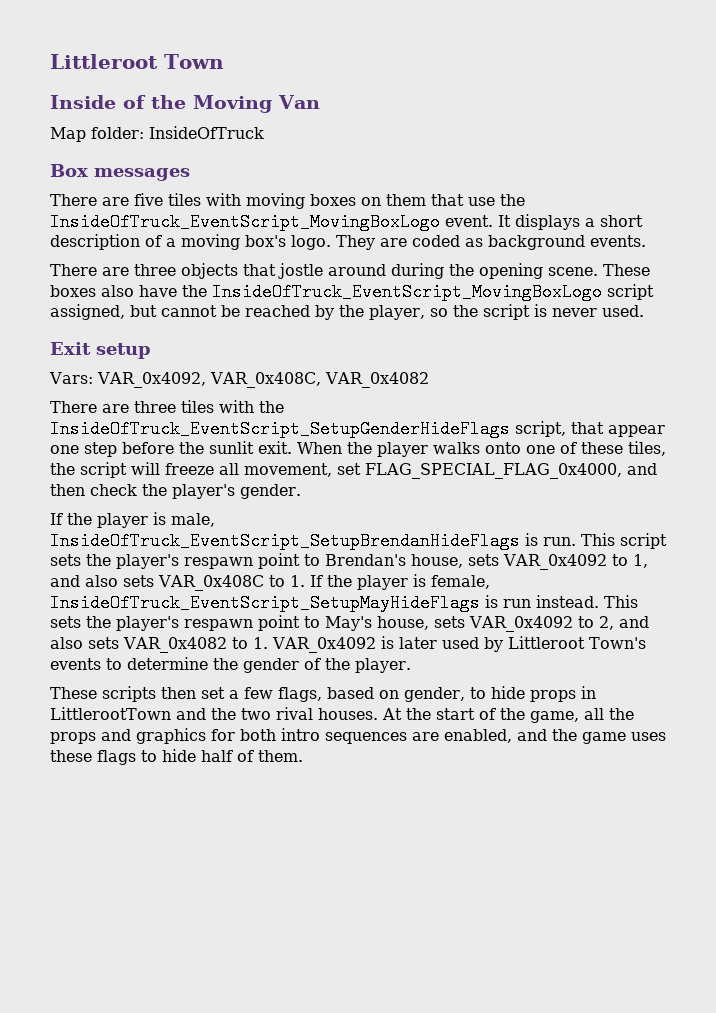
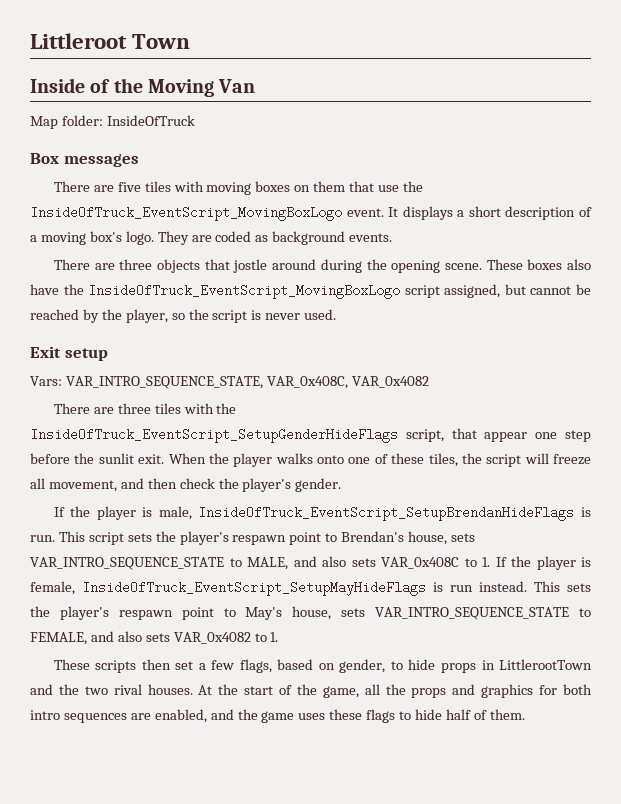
- Vars: VAR_0x4092, VAR_0x408C, VAR_0x4082
+ Vars: VAR_INTRO_SEQUENCE_STATE, VAR_0x408C, VAR_0x4082
- When the player walks onto one of these tiles, the script will freeze all movement, set FLAG_SPECIAL_FLAG_0x4000, and then check the player's gender.
+ When the player walks onto one of these tiles, the script will freeze all movement, and then check the player's gender.
- This script sets the player's respawn point to Brendan's house, sets VAR_0x4092 to 1, and also sets VAR_0x408C to 1. If the player is female, InsideOfTruck_EventScript_SetupMayHideFlags is run instead.
+ This script sets the player's respawn point to Brendan's house, sets VAR_INTRO_SEQUENCE_STATE to MALE, and also sets VAR_0x408C to 1. If the player is female, InsideOfTruck_EventScript_SetupMayHideFlags is run instead.
- This sets the player's respawn point to May's house, sets VAR_0x4092 to 2, and also sets VAR_0x4082 to 1. VAR_0x4092 is later used by Littleroot Town's events to determine the gender of the player.
+ This sets the player's respawn point to May's house, sets VAR_INTRO_SEQUENCE_STATE to FEMALE, and also sets VAR_0x4082 to 1.

